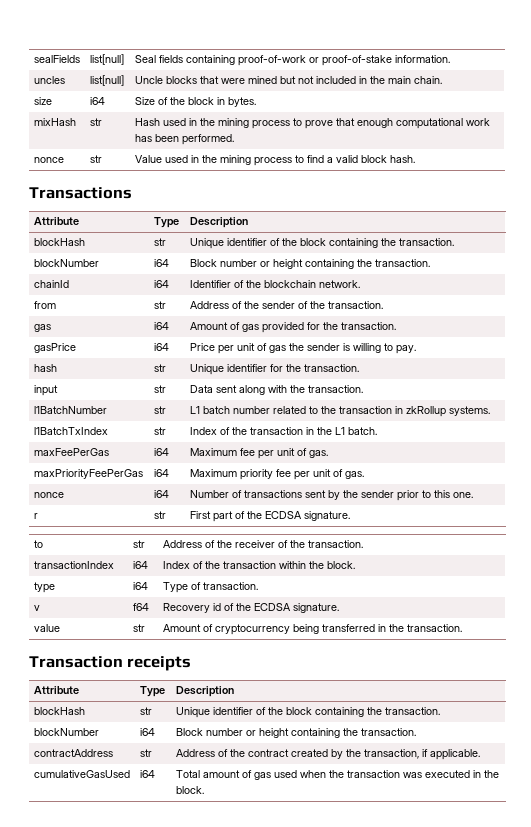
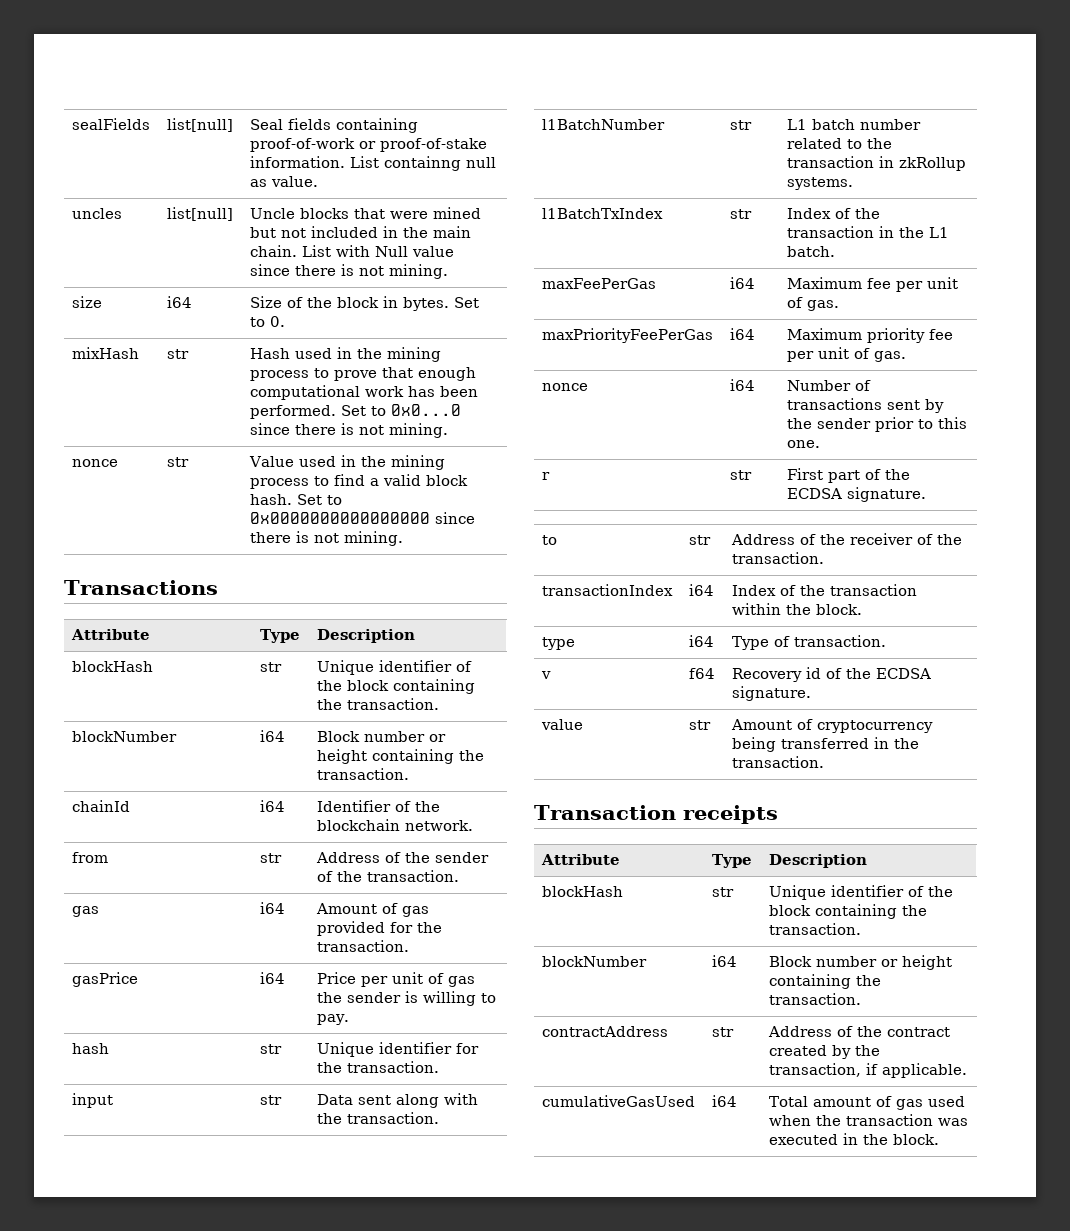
- sealFields | list[null] | Seal fields containing proof-of-work or proof-of-stake information.
+ sealFields | list[null] | Seal fields containing proof-of-work or proof-of-stake information. List containng null as value.
- uncles | list[null] | Uncle blocks that were mined but not included in the main chain.
+ uncles | list[null] | Uncle blocks that were mined but not included in the main chain. List with Null value since there is not mining.
- size | i64 | Size of the block in bytes.
+ size | i64 | Size of the block in bytes. Set to 0.
- mixHash | str | Hash used in the mining process to prove that enough computational work has been performed.
+ mixHash | str | Hash used in the mining process to prove that enough computational work has been performed. Set to 0x0...0 since there is not mining.
- nonce | str | Value used in the mining process to find a valid block hash.
+ nonce | str | Value used in the mining process to find a valid block hash. Set to 0x0000000000000000 since there is not mining.

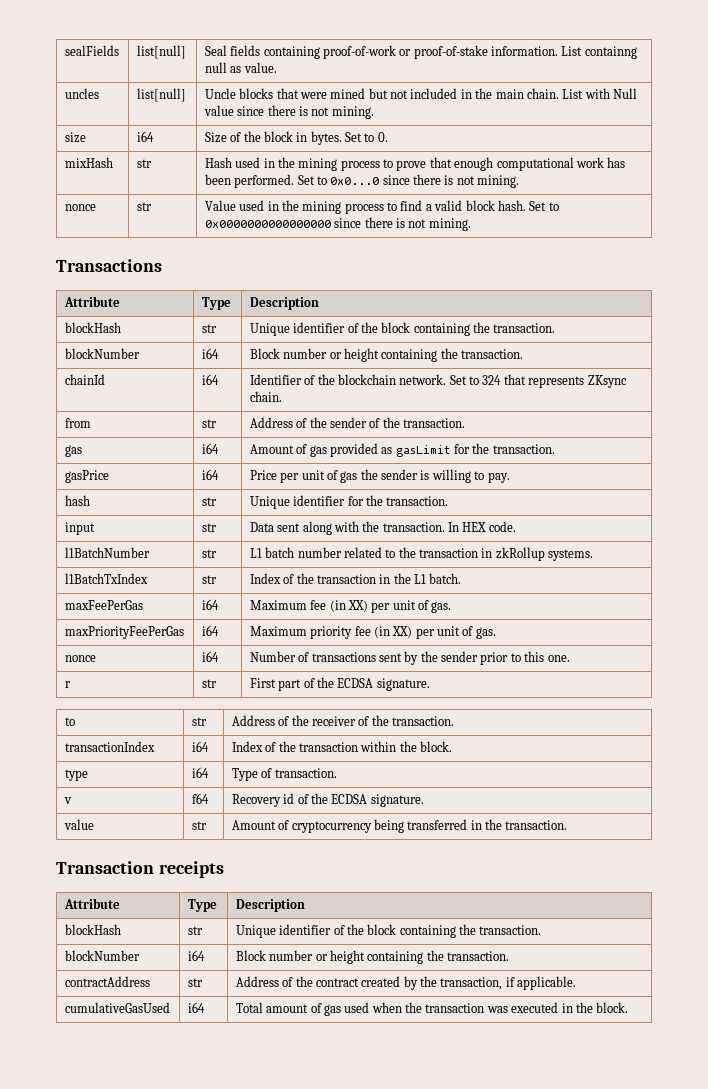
- chainId | i64 | Identifier of the blockchain network.
+ chainId | i64 | Identifier of the blockchain network. Set to 324 that represents ZKsync chain.
- gas | i64 | Amount of gas provided for the transaction.
+ gas | i64 | Amount of gas provided as gasLimit for the transaction.
- input | str | Data sent along with the transaction.
+ input | str | Data sent along with the transaction. In HEX code.
- maxFeePerGas | i64 | Maximum fee per unit of gas.
+ maxFeePerGas | i64 | Maximum fee (in XX) per unit of gas.
- maxPriorityFeePerGas | i64 | Maximum priority fee per unit of gas.
+ maxPriorityFeePerGas | i64 | Maximum priority fee (in XX) per unit of gas.

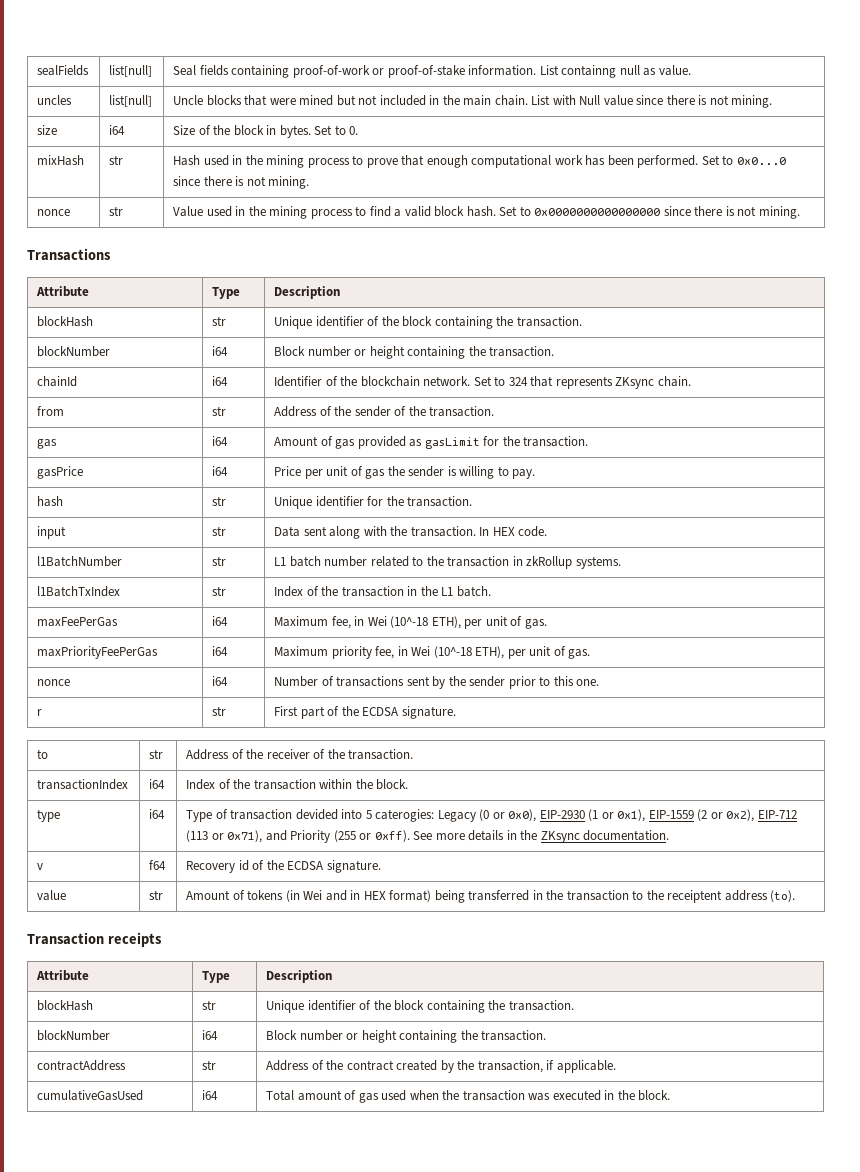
- maxFeePerGas | i64 | Maximum fee (in XX) per unit of gas.
+ maxFeePerGas | i64 | Maximum fee, in Wei (10^-18 ETH), per unit of gas.
- maxPriorityFeePerGas | i64 | Maximum priority fee (in XX) per unit of gas.
+ maxPriorityFeePerGas | i64 | Maximum priority fee, in Wei (10^-18 ETH), per unit of gas.
- type | i64 | Type of transaction.
+ type | i64 | Type of transaction devided into 5 caterogies: Legacy (0 or 0x0), EIP-2930 (1 or 0x1), EIP-1559 (2 or 0x2), EIP-712 (113 or 0x71), and Priority (255 or 0xff). See more details in the ZKsync documentation.
- value | str | Amount of cryptocurrency being transferred in the transaction.
+ value | str | Amount of tokens (in Wei and in HEX format) being transferred in the transaction to the receiptent address (to).

